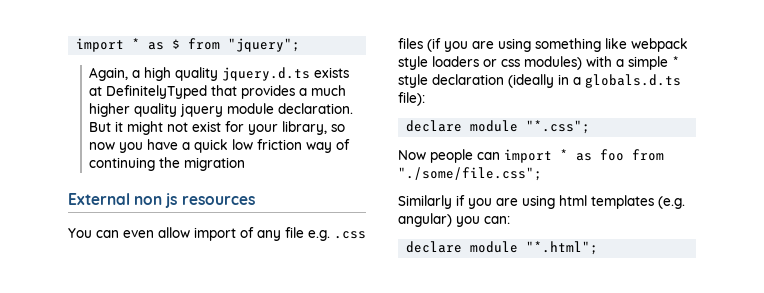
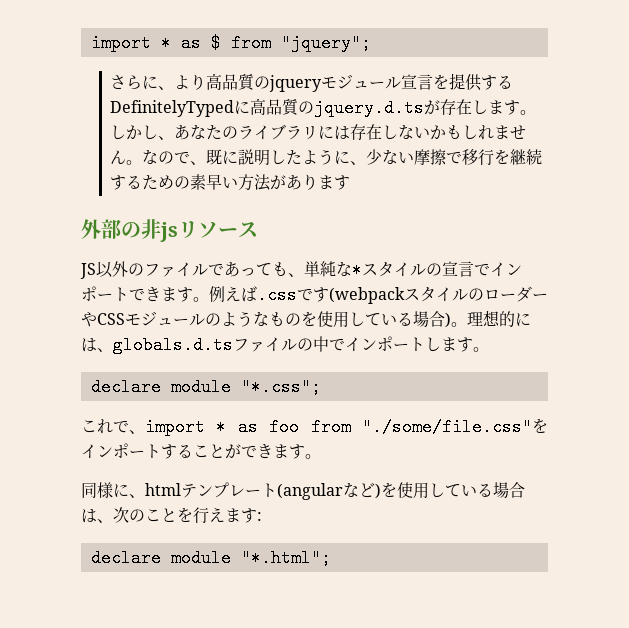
- Again, a high quality jquery.d.ts exists at DefinitelyTyped that provides a much higher quality jquery module declaration. But it might not exist for your library, so now you have a quick low friction way of continuing the migration
- External non js resources
- You can even allow import of any file e.g. .css files (if you are using something like webpack style loaders or css modules) with a simple * style declaration (ideally in a globals.d.ts file):
+ さらに、より高品質のjqueryモジュール宣言を提供するDefinitelyTypedに高品質のjquery.d.tsが存在します。しかし、あなたのライブラリには存在しないかもしれません。なので、既に説明したように、少ない摩擦で移行を継続するための素早い方法があります
+ 外部の非jsリソース
+ JS以外のファイルであっても、単純な*スタイルの宣言でインポートできます。例えば.cssです(webpackスタイルのローダーやCSSモジュールのようなものを使用している場合)。理想的には、globals.d.tsファイルの中でインポートします。
- Now people can import * as foo from "./some/file.css";
- Similarly if you are using html templates (e.g. angular) you can:
+ これで、import * as foo from "./some/file.css"をインポートすることができます。
+ 同様に、htmlテンプレート(angularなど)を使用している場合は、次のことを行えます:

